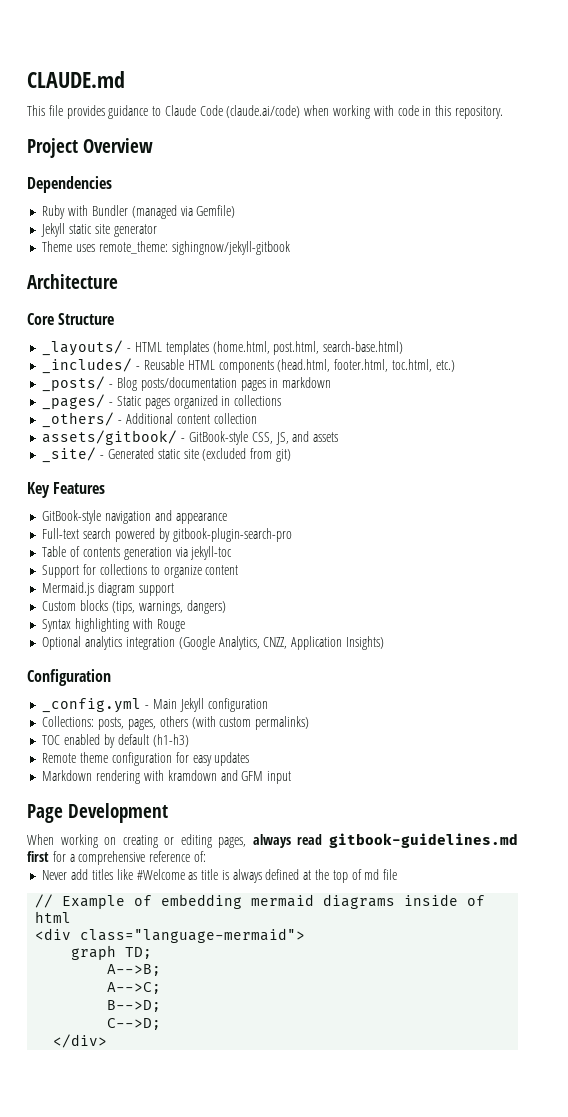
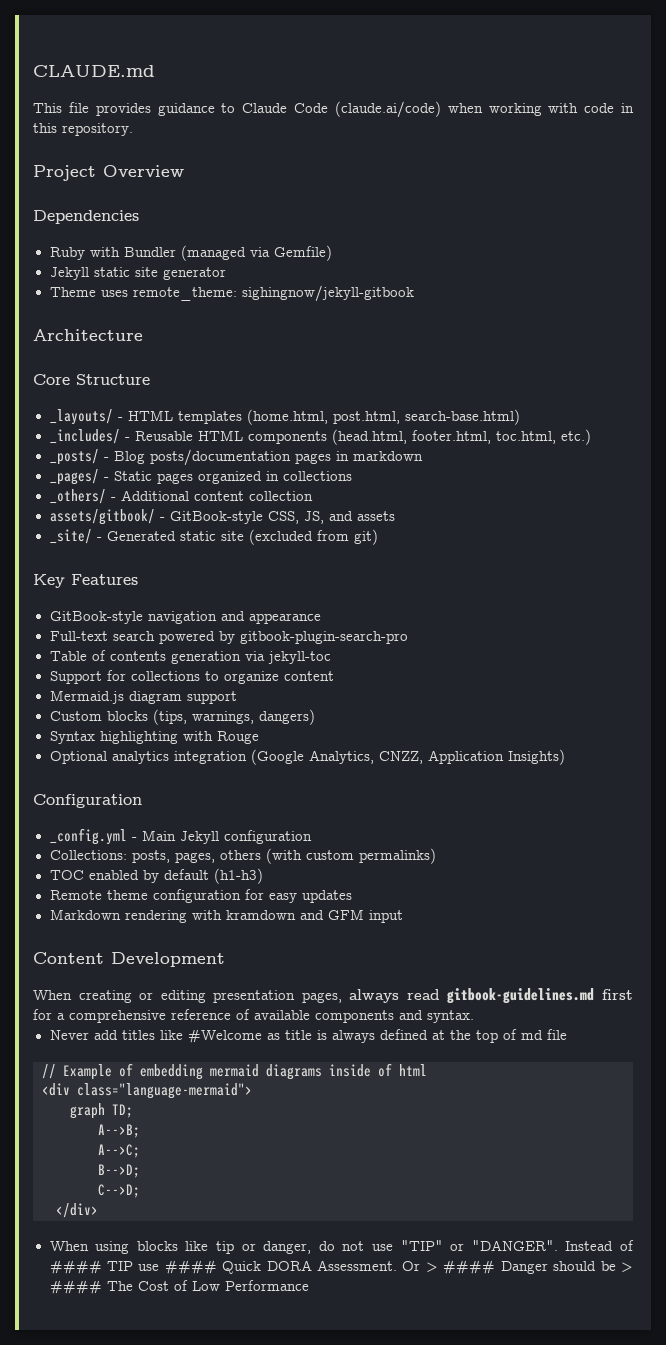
- Page Development
+ Content Development
- When working on creating or editing pages, always read gitbook-guidelines.md first for a comprehensive reference of:
+ When creating or editing presentation pages, always read gitbook-guidelines.md first for a comprehensive reference of available components and syntax.
+ When using blocks like tip or danger, do not use "TIP" or "DANGER". Instead of #### TIP use #### Quick DORA Assessment. Or > #### Danger should be > #### The Cost of Low Performance

